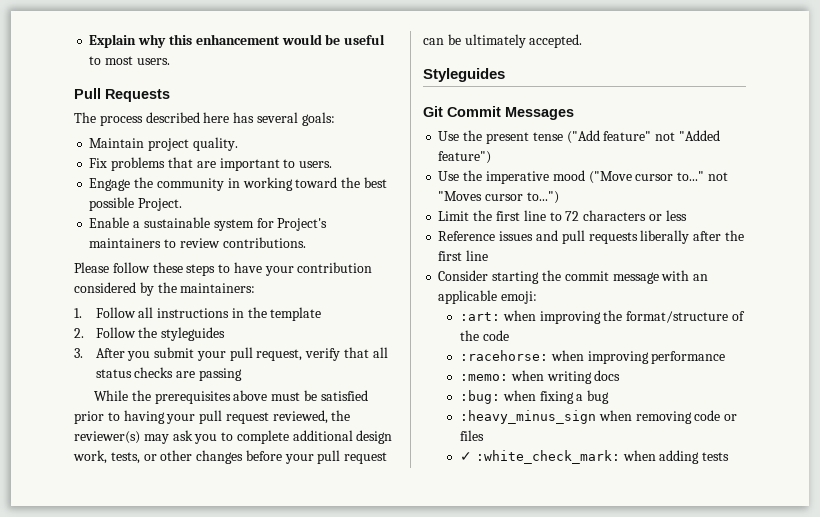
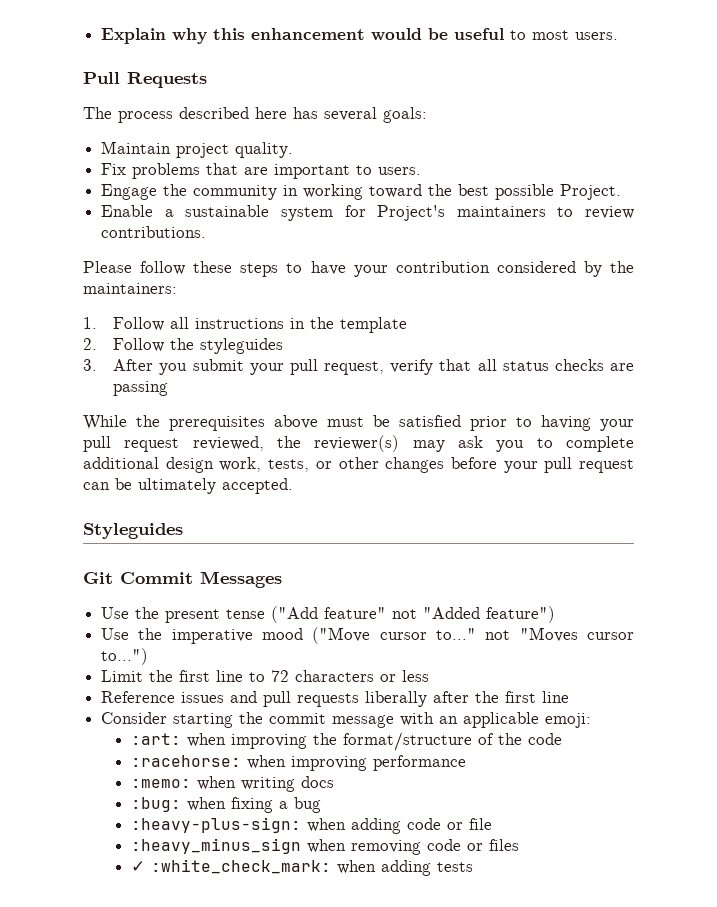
+ :heavy-plus-sign: when adding code or file

